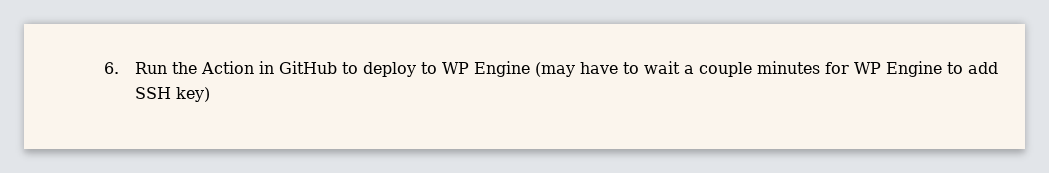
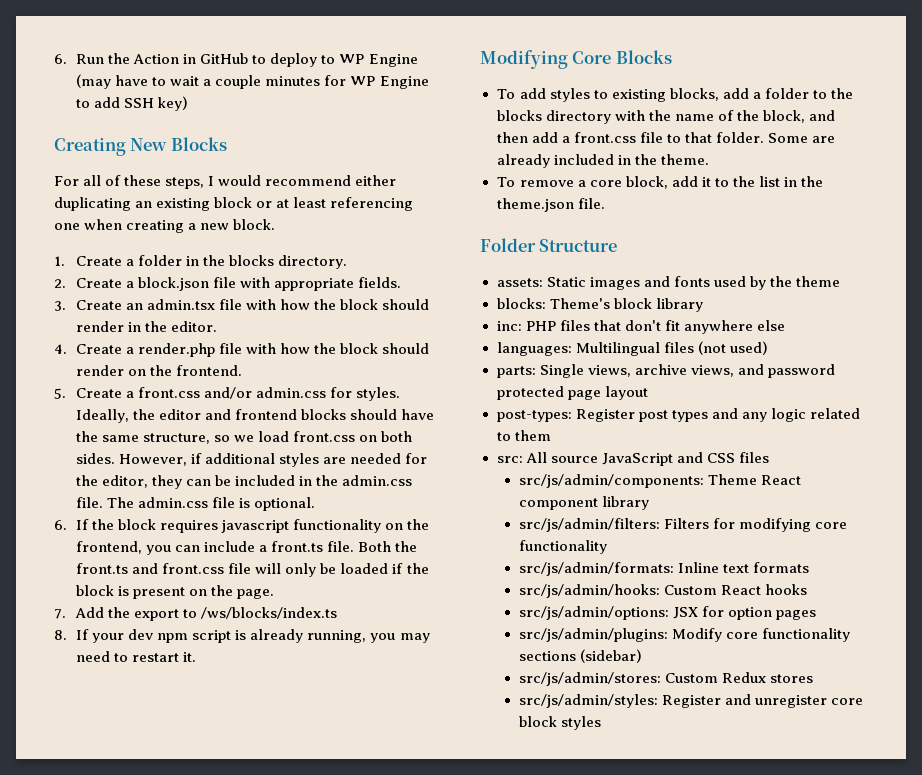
+ Creating New Blocks
+ For all of these steps, I would recommend either duplicating an existing block or at least referencing one when creating a new block.
+ 1. Create a folder in the blocks directory.
+ 2. Create a block.json file with appropriate fields.
+ 3. Create an admin.tsx file with how the block should render in the editor.
+ 4. Create a render.php file with how the block should render on the frontend.
+ 5. Create a front.css and/or admin.css for styles. Ideally, the editor and frontend blocks should have the same structure, so we load front.css on both sides. However, if additional styles are needed for the editor, they can be included in the admin.css file. The admin.css file is optional.
+ 6. If the block requires javascript functionality on the frontend, you can include a front.ts file. Both the front.ts and front.css file will only be loaded if the block is present on the page.
+ 7. Add the export to /ws/blocks/index.ts
+ 8. If your dev npm script is already running, you may need to restart it.
+ Modifying Core Blocks
+ To add styles to existing blocks, add a folder to the blocks directory with the name of the block, and then add a front.css file to that folder. Some are already included in the theme.
+ To remove a core block, add it to the list in the theme.json file.
+ Folder Structure
+ assets: Static images and fonts used by the theme
+ blocks: Theme's block library
+ inc: PHP files that don't fit anywhere else
+ languages: Multilingual files (not used)
+ parts: Single views, archive views, and password protected page layout
+ post-types: Register post types and any logic related to them
+ src: All source JavaScript and CSS files
+ src/js/admin/components: Theme React component library
+ src/js/admin/filters: Filters for modifying core functionality
+ src/js/admin/formats: Inline text formats
+ src/js/admin/hooks: Custom React hooks
+ src/js/admin/options: JSX for option pages
+ src/js/admin/plugins: Modify core functionality sections (sidebar)
+ src/js/admin/stores: Custom Redux stores
+ src/js/admin/styles: Register and unregister core block styles

